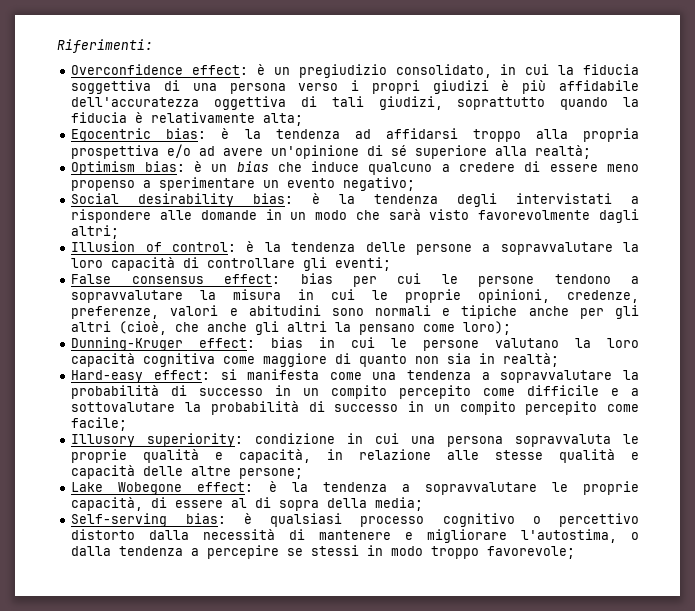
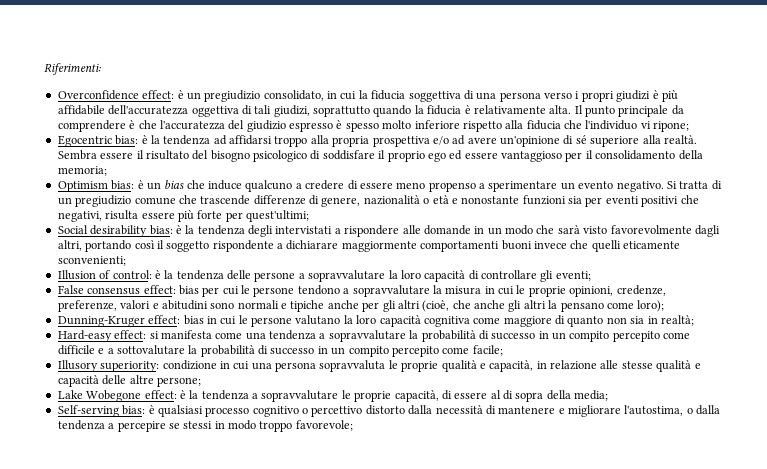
- Overconfidence effect: è un pregiudizio consolidato, in cui la fiducia soggettiva di una persona verso i propri giudizi è più affidabile dell'accuratezza oggettiva di tali giudizi, soprattutto quando la fiducia è relativamente alta;
+ Overconfidence effect: è un pregiudizio consolidato, in cui la fiducia soggettiva di una persona verso i propri giudizi è più affidabile dell'accuratezza oggettiva di tali giudizi, soprattutto quando la fiducia è relativamente alta. Il punto principale da comprendere è che l'accuratezza del giudizio espresso è spesso molto inferiore rispetto alla fiducia che l'individuo vi ripone;
- Egocentric bias: è la tendenza ad affidarsi troppo alla propria prospettiva e/o ad avere un'opinione di sé superiore alla realtà;
+ Egocentric bias: è la tendenza ad affidarsi troppo alla propria prospettiva e/o ad avere un'opinione di sé superiore alla realtà. Sembra essere il risultato del bisogno psicologico di soddisfare il proprio ego ed essere vantaggioso per il consolidamento della memoria;
- Optimism bias: è un bias che induce qualcuno a credere di essere meno propenso a sperimentare un evento negativo;
+ Optimism bias: è un bias che induce qualcuno a credere di essere meno propenso a sperimentare un evento negativo. Si tratta di un pregiudizio comune che trascende differenze di genere, nazionalità o età e nonostante funzioni sia per eventi positivi che negativi, risulta essere più forte per quest'ultimi;
- Social desirability bias: è la tendenza degli intervistati a rispondere alle domande in un modo che sarà visto favorevolmente dagli altri;
+ Social desirability bias: è la tendenza degli intervistati a rispondere alle domande in un modo che sarà visto favorevolmente dagli altri, portando così il soggetto rispondente a dichiarare maggiormente comportamenti buoni invece che quelli eticamente sconvenienti;

